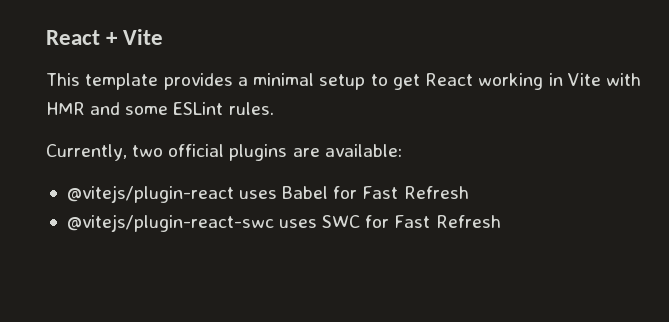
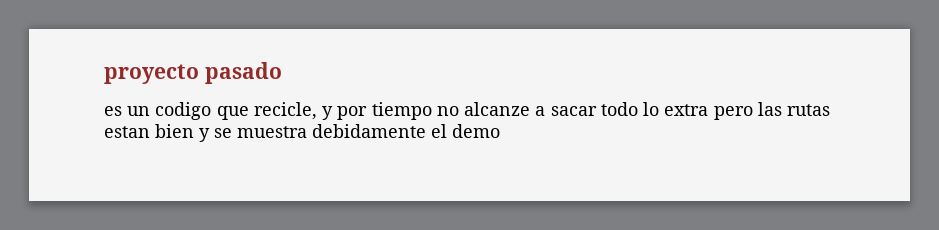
- React + Vite
- This template provides a minimal setup to get React working in Vite with HMR and some ESLint rules.
- Currently, two official plugins are available:
- @vitejs/plugin-react uses Babel for Fast Refresh
- @vitejs/plugin-react-swc uses SWC for Fast Refresh
+ proyecto pasado
+ es un codigo que recicle, y por tiempo no alcanze a sacar todo lo extra pero las rutas estan bien y se muestra debidamente el demo

